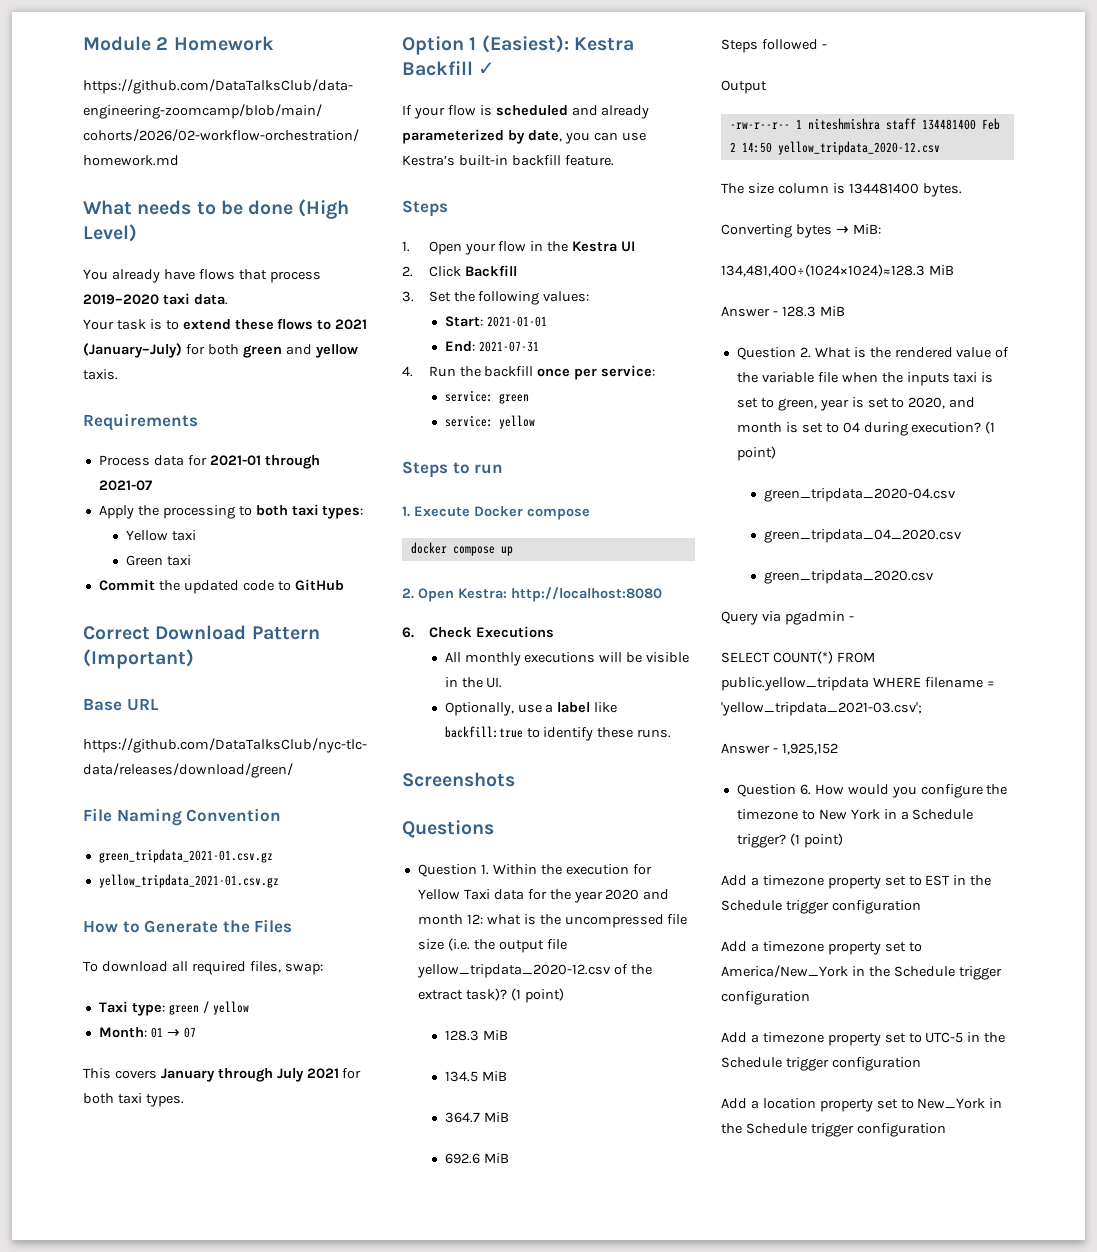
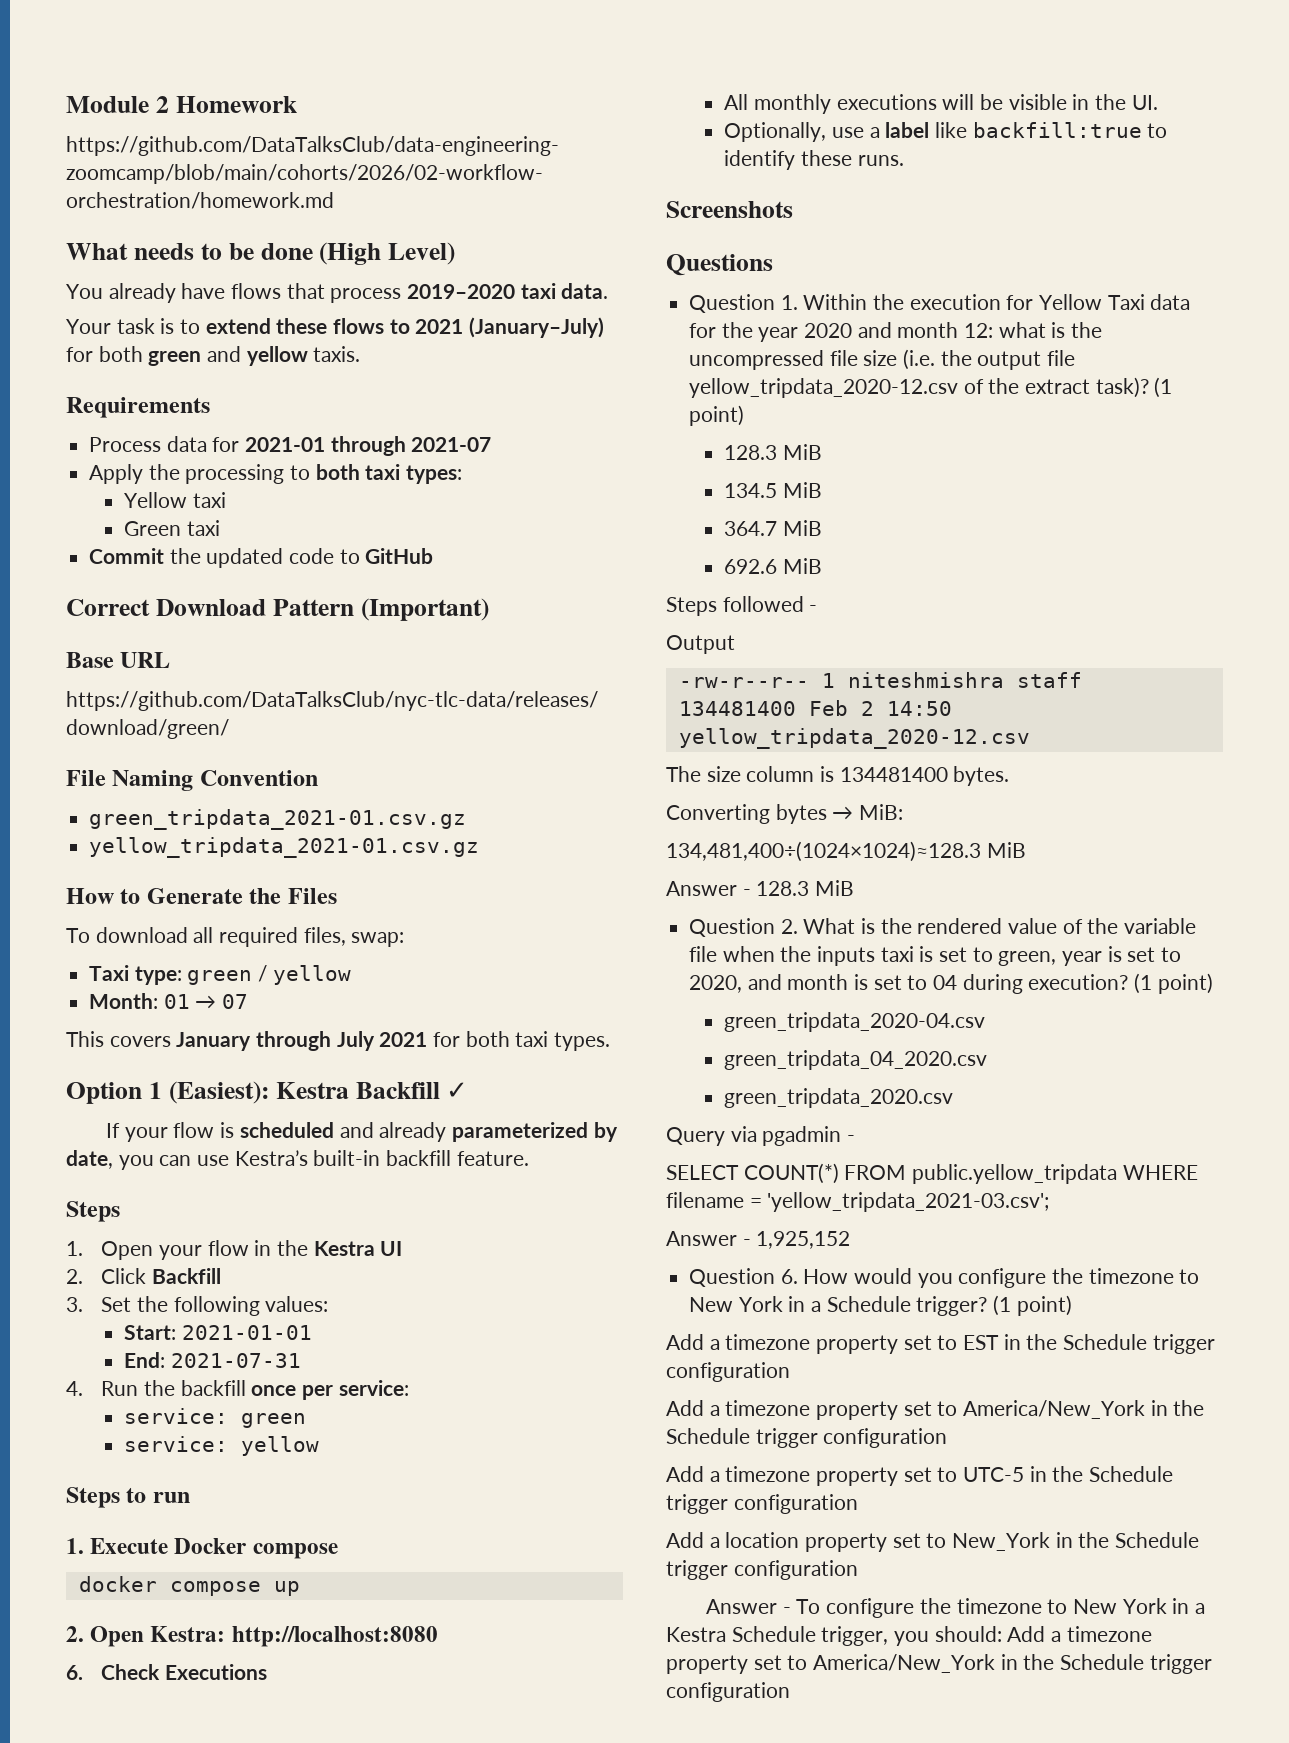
+ Answer - To configure the timezone to New York in a Kestra Schedule trigger, you should: Add a timezone property set to America/New_York in the Schedule trigger configuration

